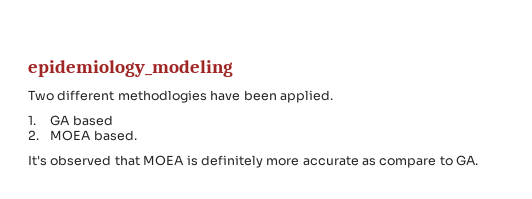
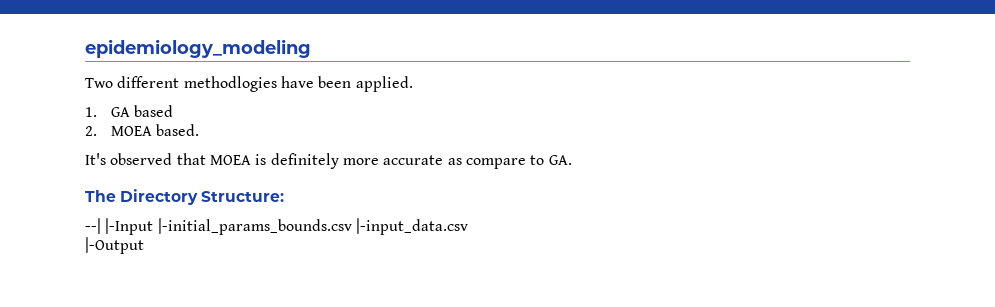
+ The Directory Structure:
+ --| |-Input |-initial_params_bounds.csv |-input_data.csv
+ |-Output

